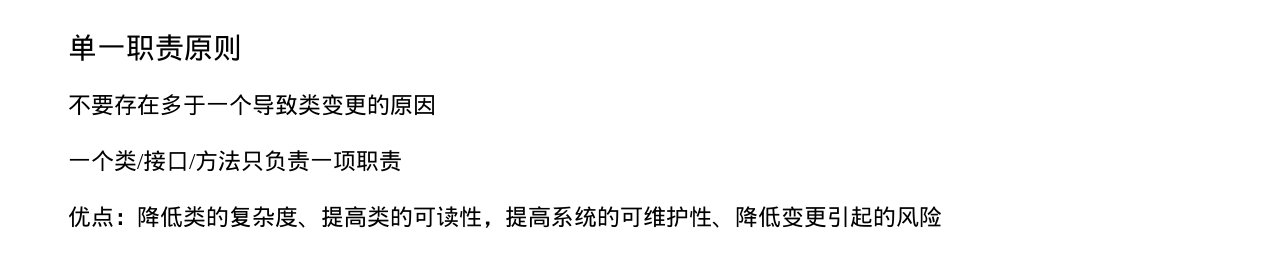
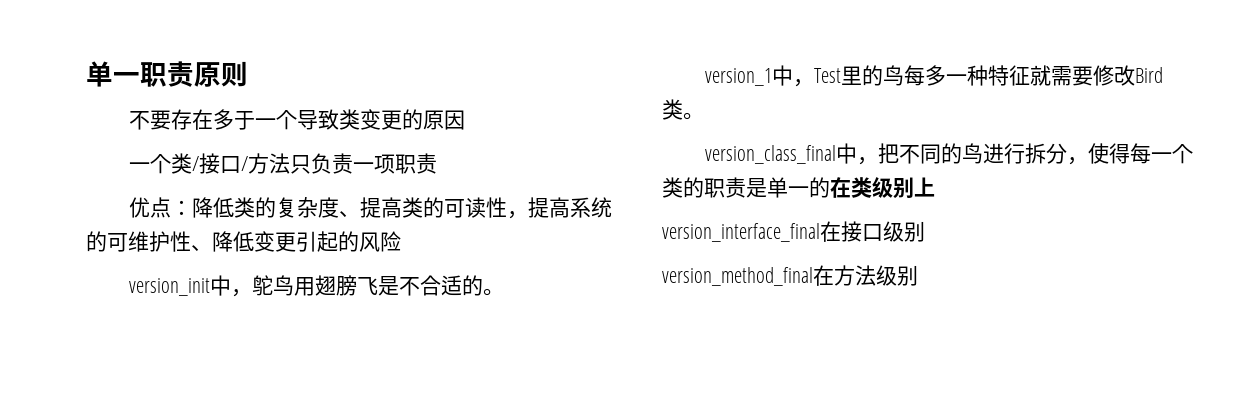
+ version_init中，鸵鸟用翅膀飞是不合适的。
+ version_1中，Test里的鸟每多一种特征就需要修改Bird类。
+ version_class_final中，把不同的鸟进行拆分，使得每一个类的职责是单一的在类级别上
+ version_interface_final在接口级别
+ version_method_final在方法级别

